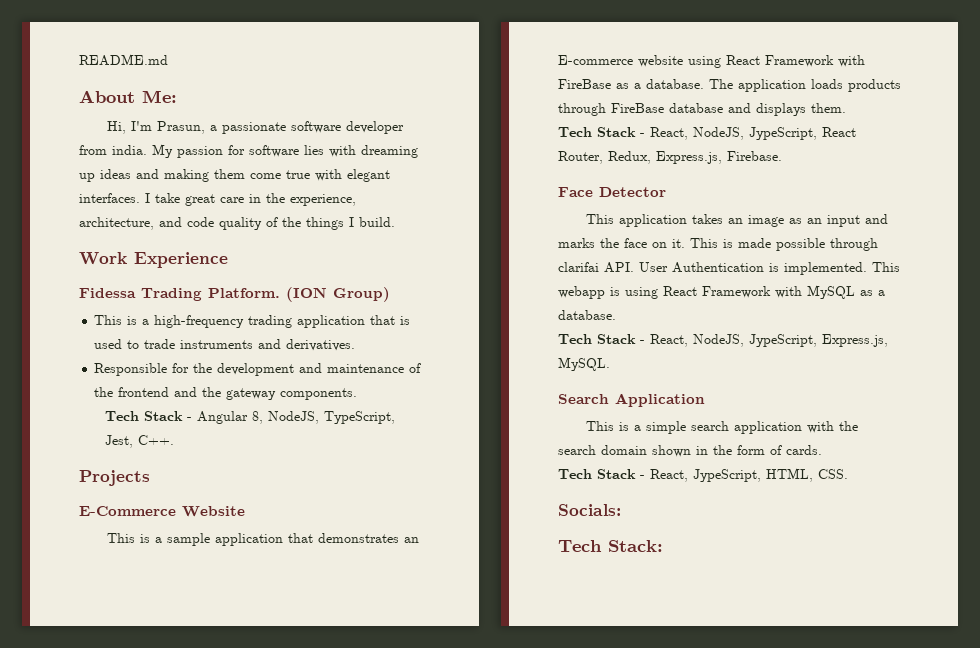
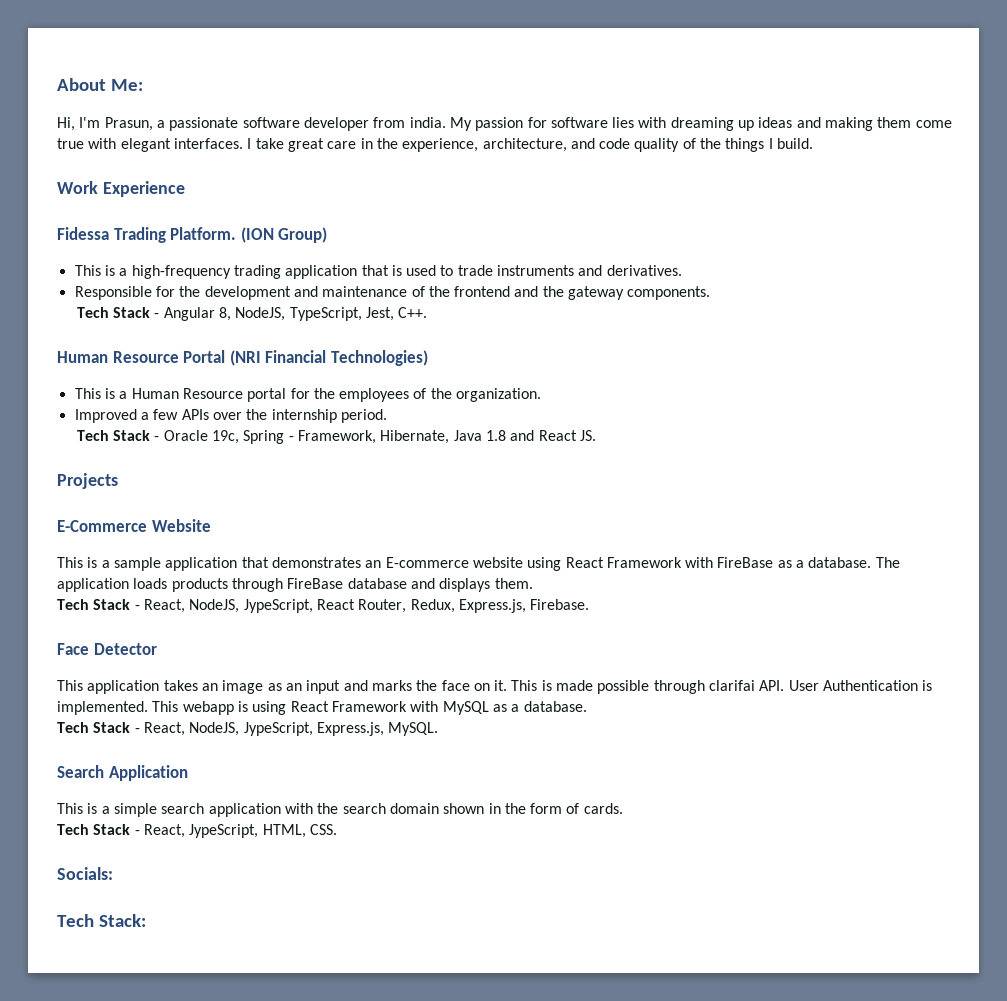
- README.md
+ Human Resource Portal (NRI Financial Technologies)
+ This is a Human Resource portal for the employees of the organization.
+ Improved a few APIs over the internship period.
+ Tech Stack - Oracle 19c, Spring - Framework, Hibernate, Java 1.8 and React JS.

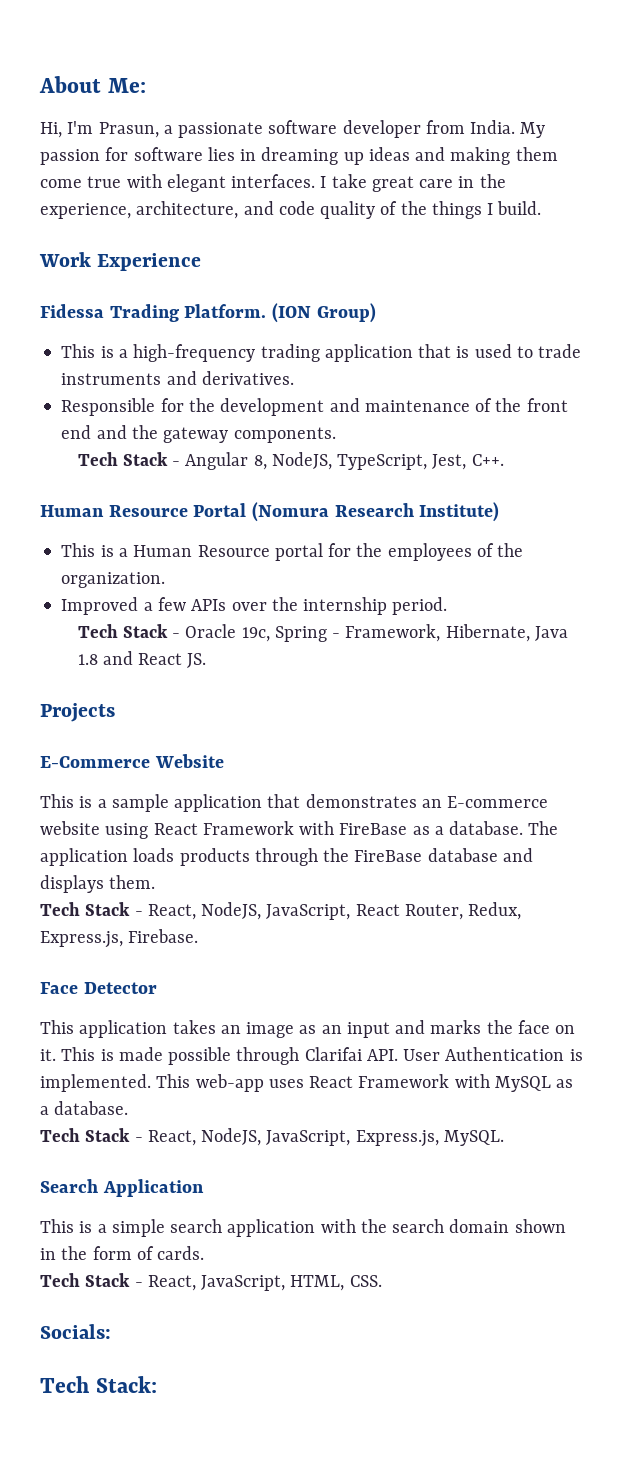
- Hi, I'm Prasun, a passionate software developer from india.
+ Hi, I'm Prasun, a passionate software developer from India.
- My passion for software lies with dreaming up ideas and making them come true with elegant interfaces.
+ My passion for software lies in dreaming up ideas and making them come true with elegant interfaces.
- Responsible for the development and maintenance of the frontend and the gateway components.
+ Responsible for the development and maintenance of the front end and the gateway components.
- Human Resource Portal (NRI Financial Technologies)
+ Human Resource Portal (Nomura Research Institute)
- The application loads products through FireBase database and displays them.
+ The application loads products through the FireBase database and displays them.
- Tech Stack - React, NodeJS, JypeScript, React Router, Redux, Express.js, Firebase.
+ Tech Stack - React, NodeJS, JavaScript, React Router, Redux, Express.js, Firebase.
- This is made possible through clarifai API. User Authentication is implemented.
+ This is made possible through Clarifai API. User Authentication is implemented.
- This webapp is using React Framework with MySQL as a database.
+ This web-app uses React Framework with MySQL as a database.
- Tech Stack - React, NodeJS, JypeScript, Express.js, MySQL.
+ Tech Stack - React, NodeJS, JavaScript, Express.js, MySQL.
- Tech Stack - React, JypeScript, HTML, CSS.
+ Tech Stack - React, JavaScript, HTML, CSS.

